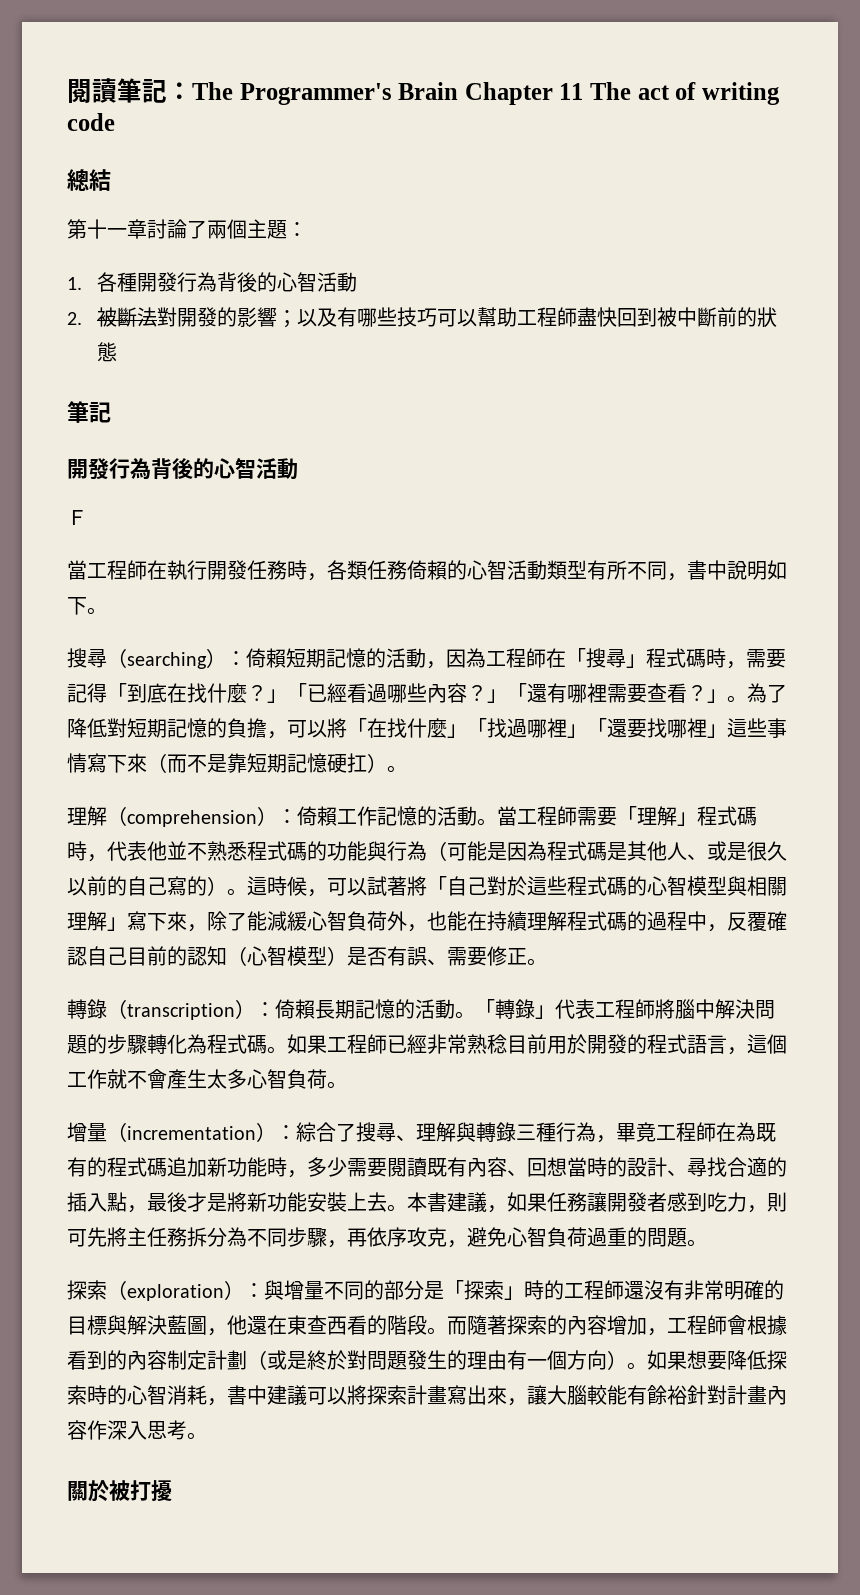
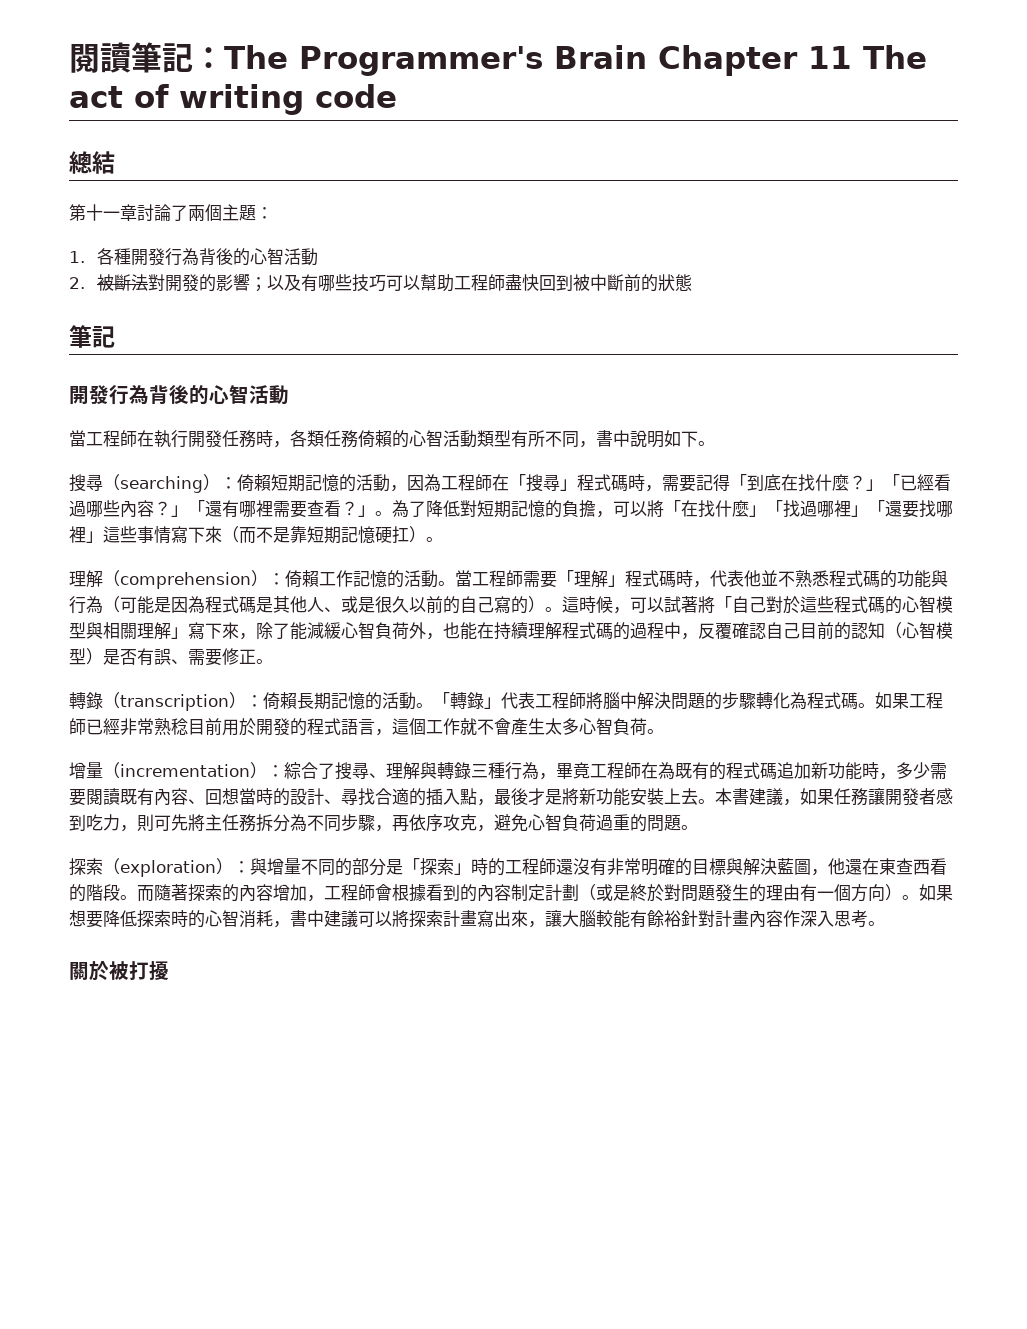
- Ｆ

